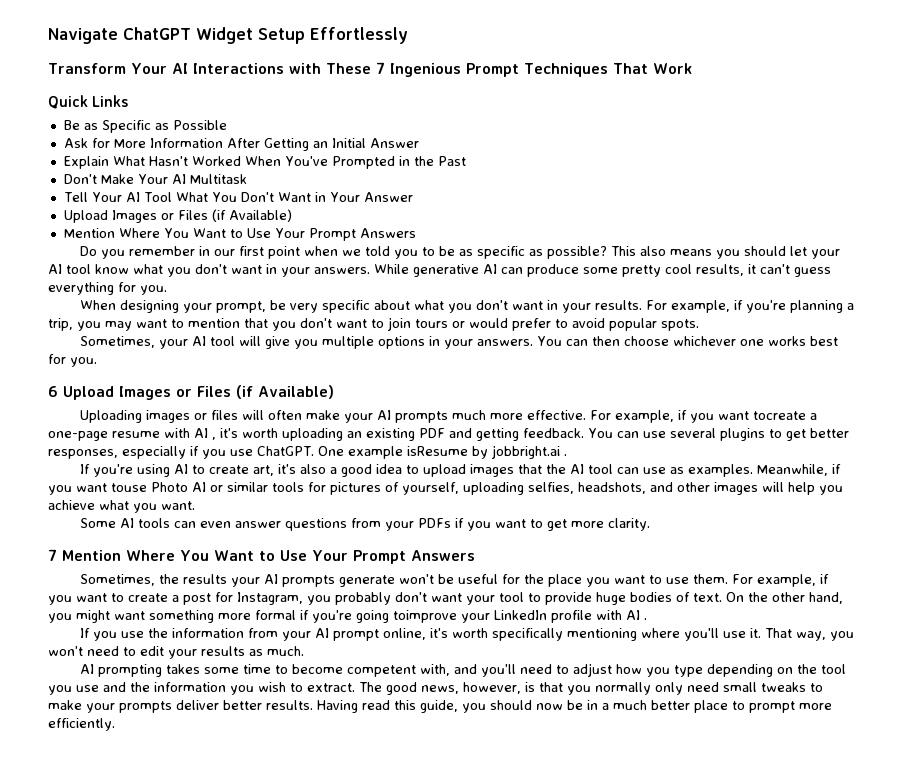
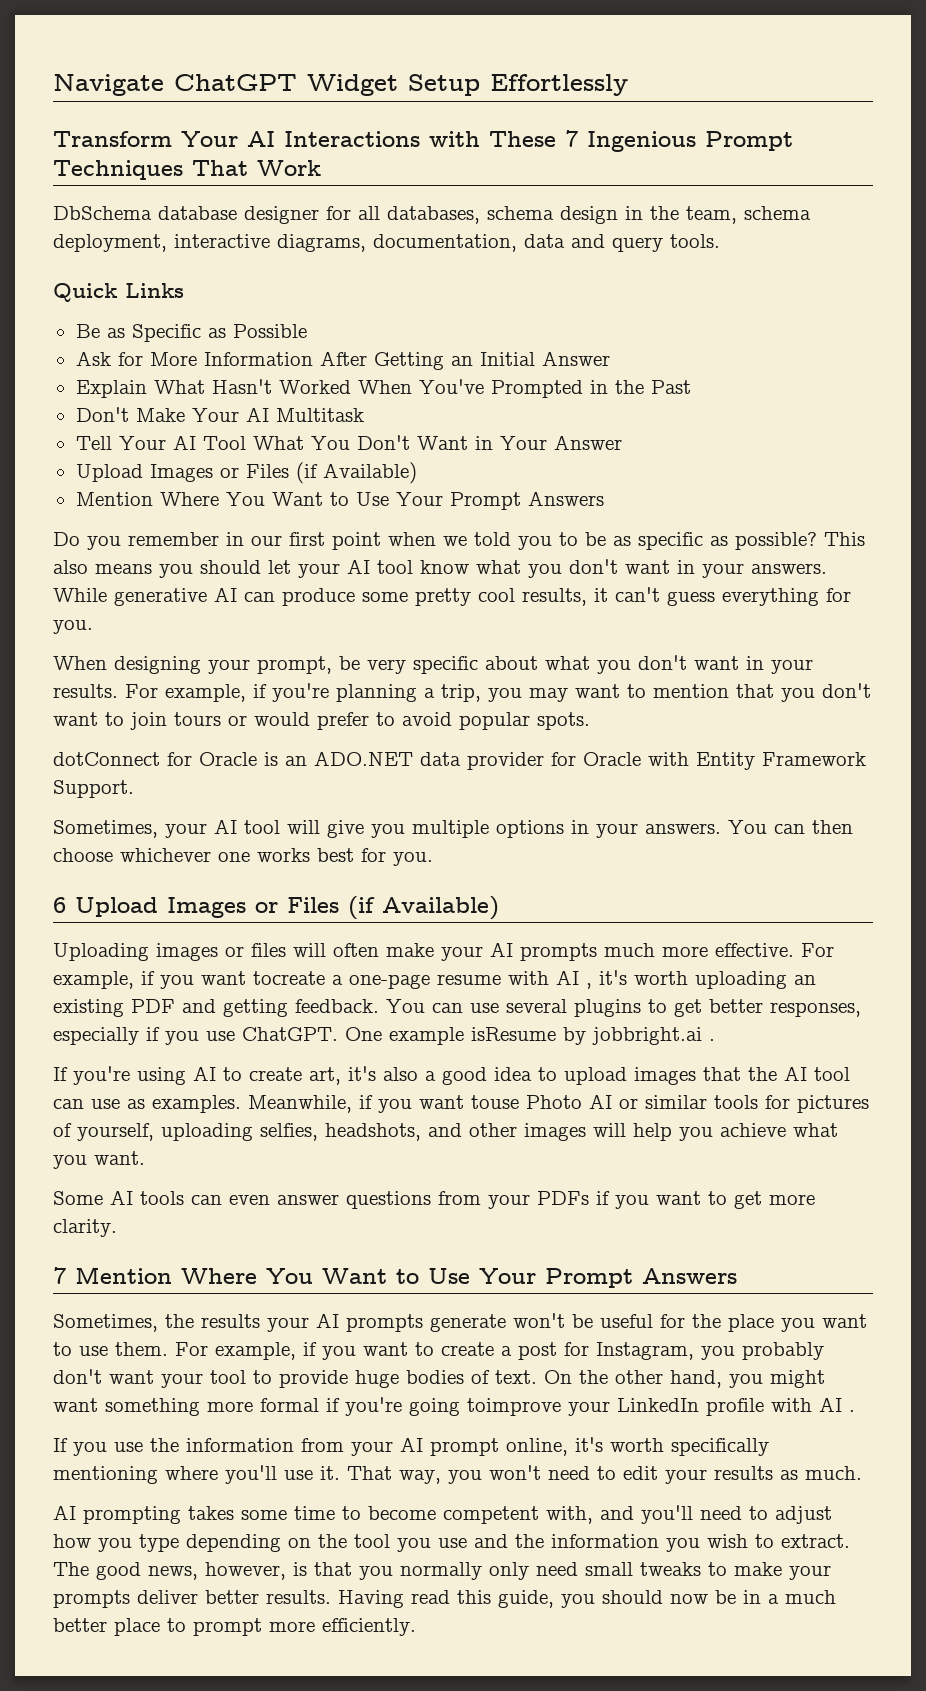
+ DbSchema database designer for all databases, schema design in the team, schema deployment, interactive diagrams, documentation, data and query tools.
+ dotConnect for Oracle is an ADO.NET data provider for Oracle with Entity Framework Support.

